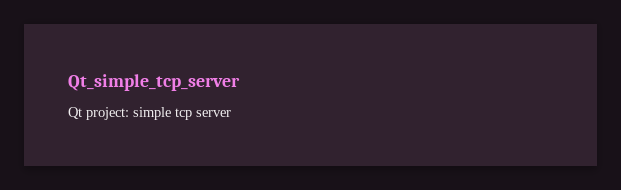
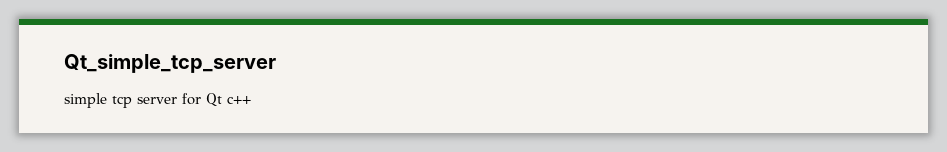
- Qt project: simple tcp server
+ simple tcp server for Qt c++

